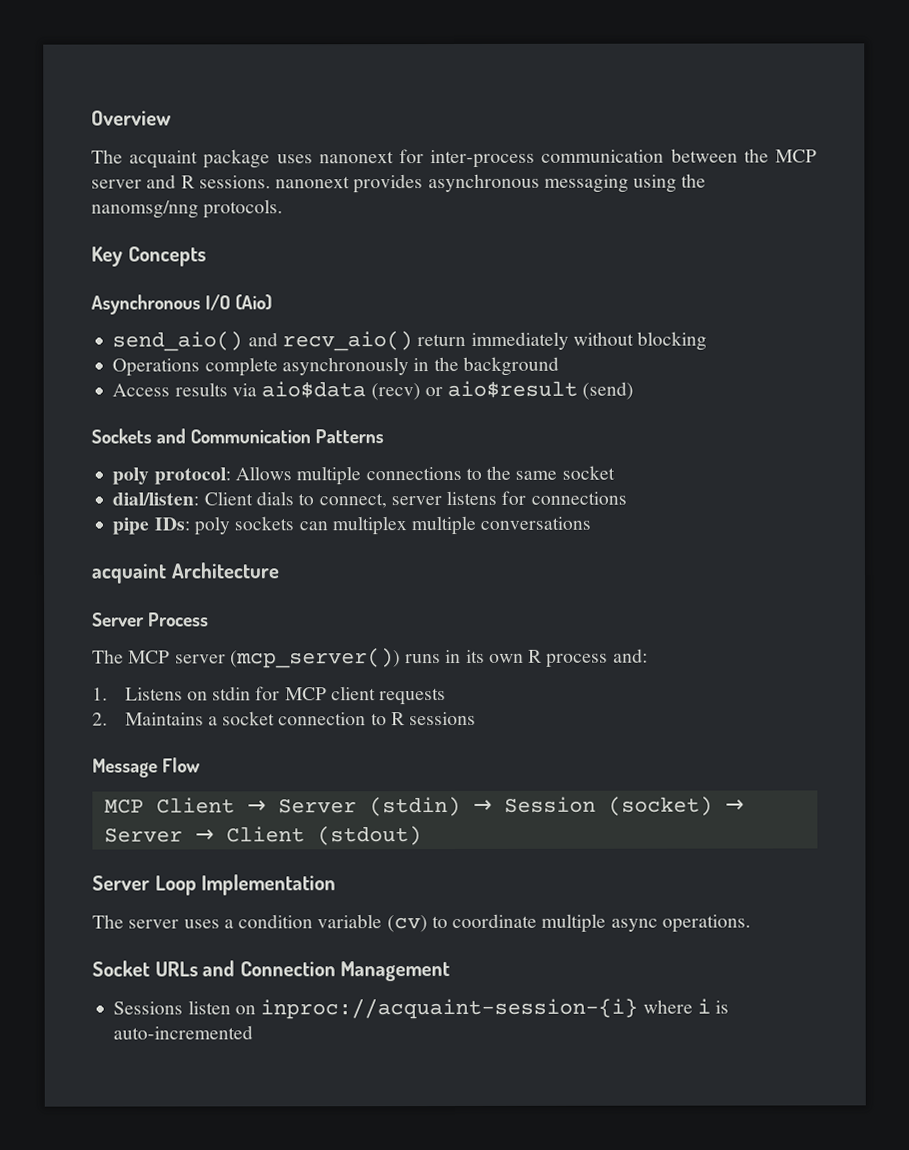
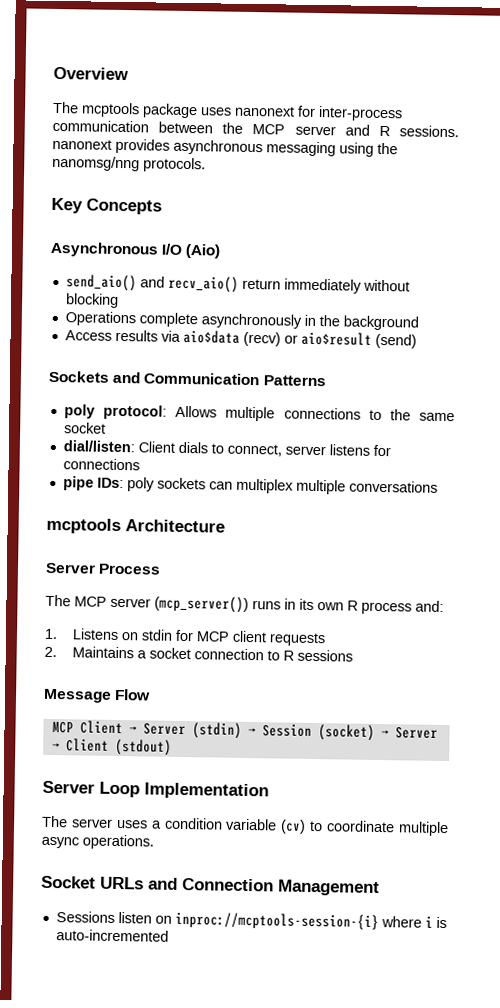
- The acquaint package uses nanonext for inter-process communication between the MCP server and R sessions. nanonext provides asynchronous messaging using the nanomsg/nng protocols.
+ The mcptools package uses nanonext for inter-process communication between the MCP server and R sessions. nanonext provides asynchronous messaging using the nanomsg/nng protocols.
- acquaint Architecture
+ mcptools Architecture
- Sessions listen on inproc://acquaint-session-{i} where i is auto-incremented
+ Sessions listen on inproc://mcptools-session-{i} where i is auto-incremented

